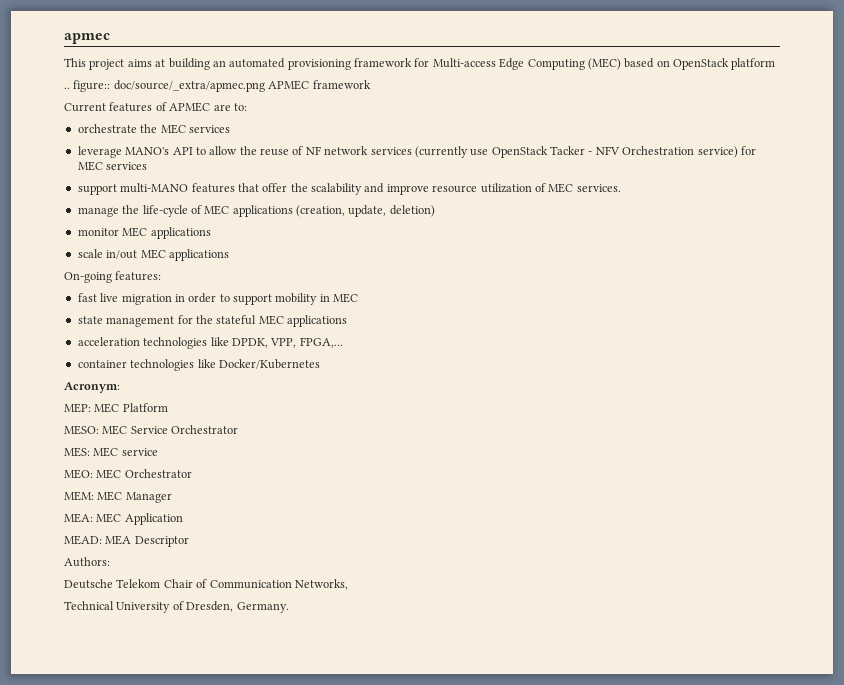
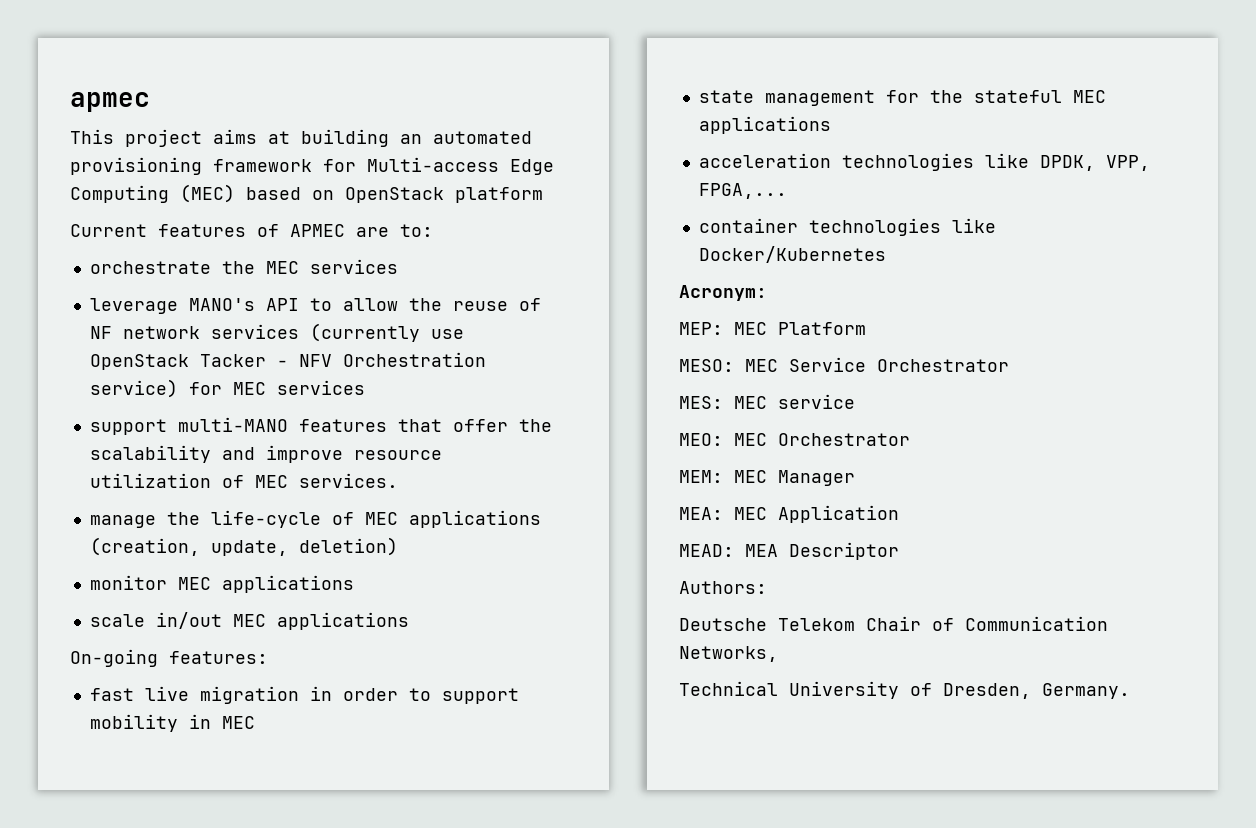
- .. figure:: doc/source/_extra/apmec.png APMEC framework

